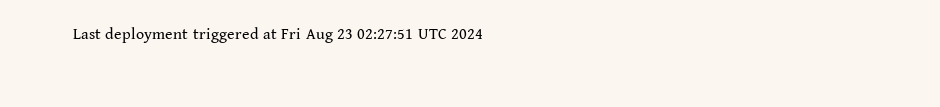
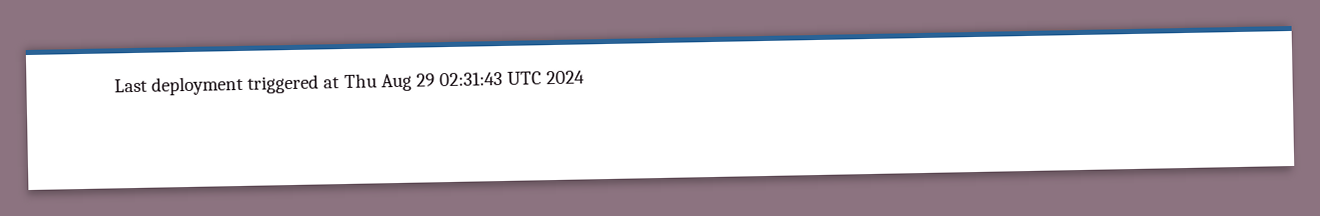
- Last deployment triggered at Fri Aug 23 02:27:51 UTC 2024
+ Last deployment triggered at Thu Aug 29 02:31:43 UTC 2024

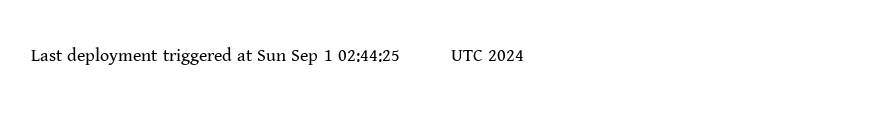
- Last deployment triggered at Thu Aug 29 02:31:43 UTC 2024
+ Last deployment triggered at Sun Sep 1 02:44:25 UTC 2024

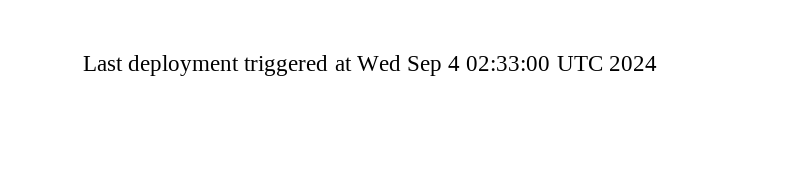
- Last deployment triggered at Sun Sep 1 02:44:25 UTC 2024
+ Last deployment triggered at Wed Sep 4 02:33:00 UTC 2024

